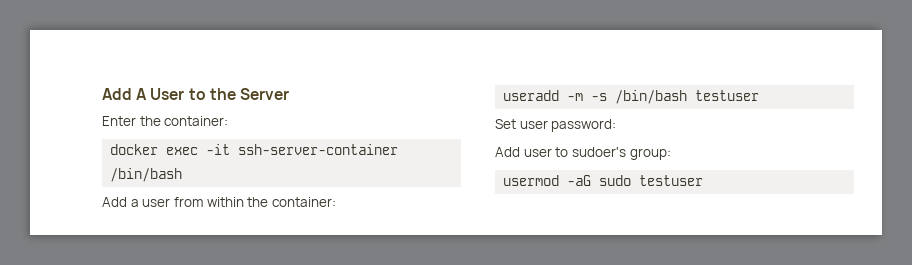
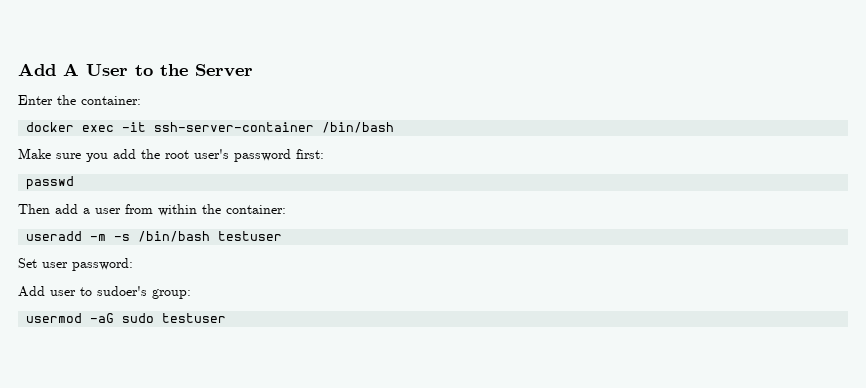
- Add a user from within the container:
+ Make sure you add the root user's password first:
+ passwd
+ Then add a user from within the container:

